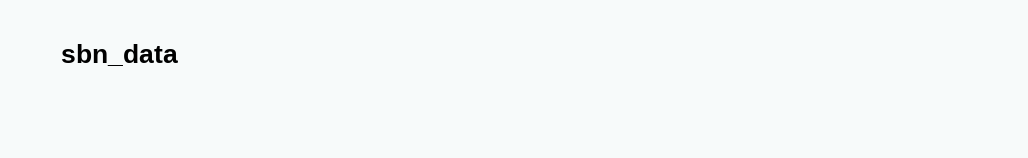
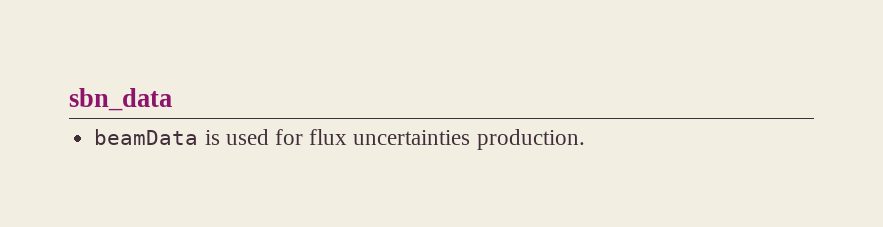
+ beamData is used for flux uncertainties production.

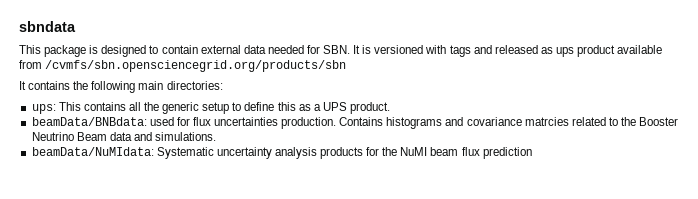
- sbn_data
- beamData is used for flux uncertainties production.
+ sbndata
+ This package is designed to contain external data needed for SBN. It is versioned with tags and released as ups product available from /cvmfs/sbn.opensciencegrid.org/products/sbn
+ It contains the following main directories:
+ ups: This contains all the generic setup to define this as a UPS product.
+ beamData/BNBdata: used for flux uncertainties production.
+ Contains histograms and covariance matrcies related to the Booster Neutrino Beam data and simulations.
+ beamData/NuMIdata: Systematic uncertainty analysis products for the NuMI beam flux prediction

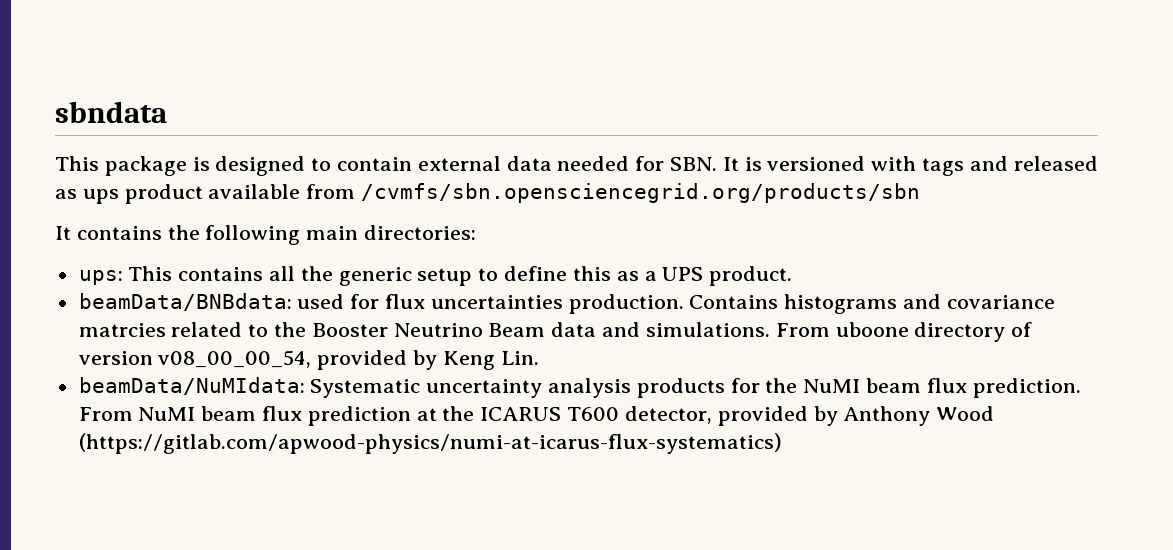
+ From uboone directory of version v08_00_00_54, provided by Keng Lin.
- beamData/NuMIdata: Systematic uncertainty analysis products for the NuMI beam flux prediction
+ beamData/NuMIdata: Systematic uncertainty analysis products for the NuMI beam flux prediction. From NuMI beam flux prediction at the ICARUS T600 detector, provided by Anthony Wood (https://gitlab.com/apwood-physics/numi-at-icarus-flux-systematics)

